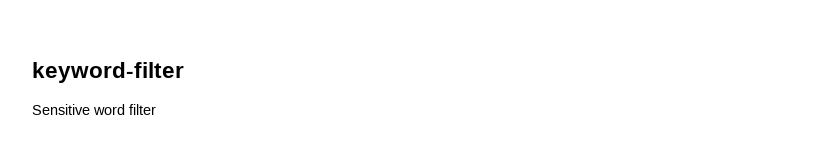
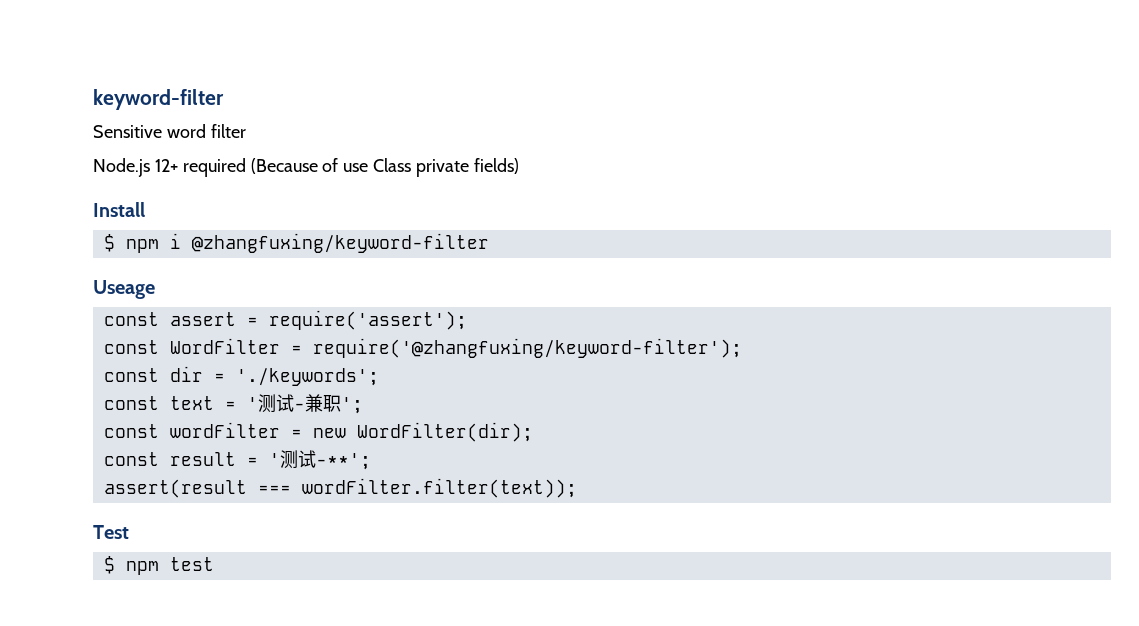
+ Node.js 12+ required (Because of use Class private fields)
+ Install
+ $ npm i @zhangfuxing/keyword-filter
+ Useage
+ const assert = require('assert');
+ const WordFilter = require('@zhangfuxing/keyword-filter');
+ const dir = './keywords';
+ const text = '测试-兼职';
+ const wordFilter = new WordFilter(dir);
+ const result = '测试-**';
+ assert(result === wordFilter.filter(text));
+ Test
+ $ npm test

